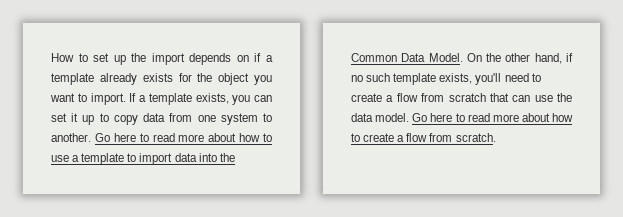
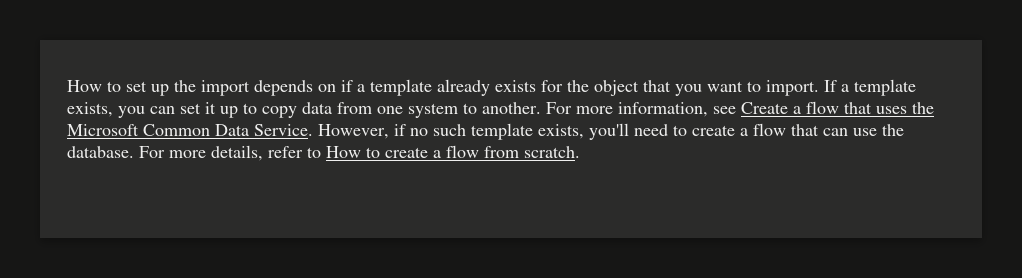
- How to set up the import depends on if a template already exists for the object you want to import.
+ How to set up the import depends on if a template already exists for the object that you want to import.
- Go here to read more about how to use a template to import data into the Common Data Model. On the other hand, if no such template exists, you'll need to create a flow from scratch that can use the data model. Go here to read more about how to create a flow from scratch.
+ For more information, see Create a flow that uses the Microsoft Common Data Service. However, if no such template exists, you'll need to create a flow that can use the database. For more details, refer to How to create a flow from scratch.

